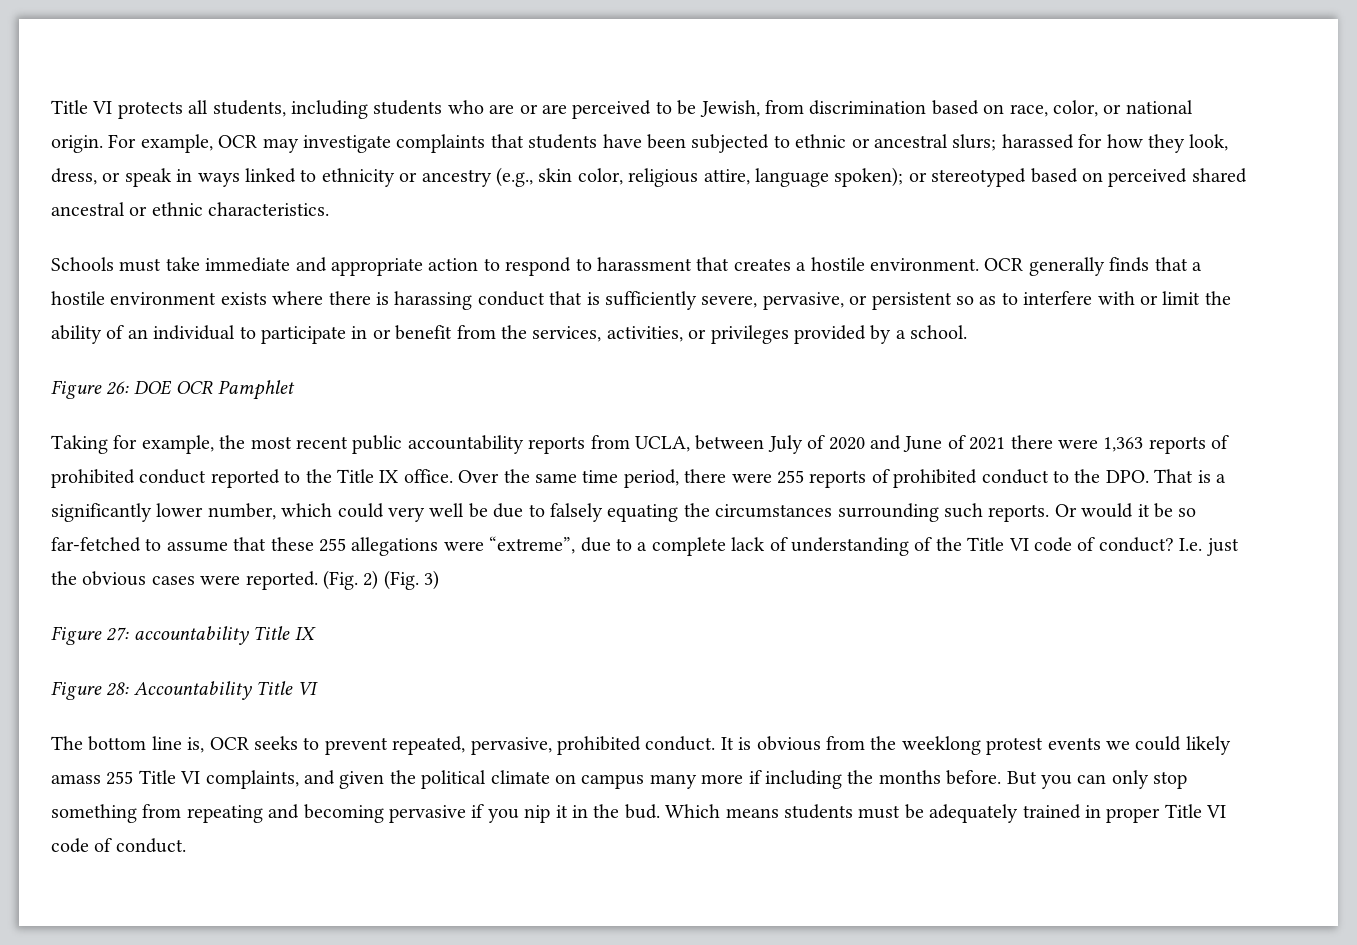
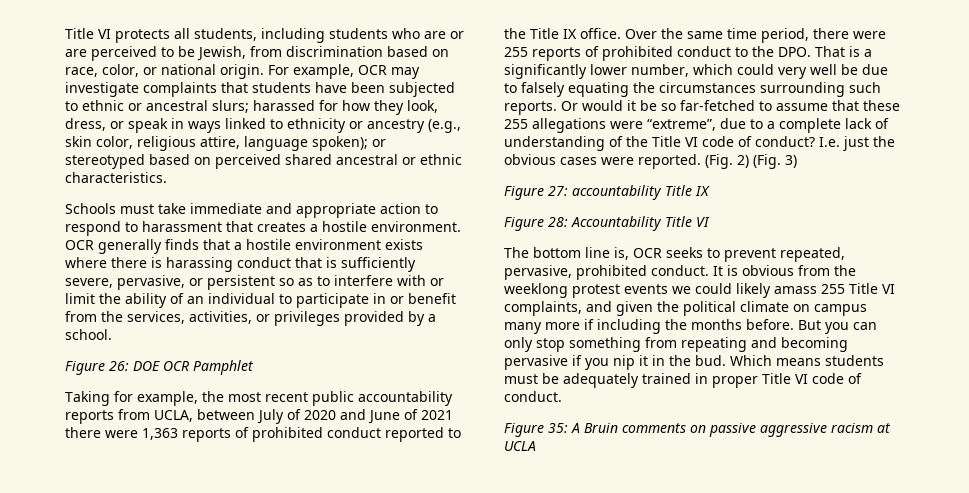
+ Figure 35: A Bruin comments on passive aggressive racism at UCLA

